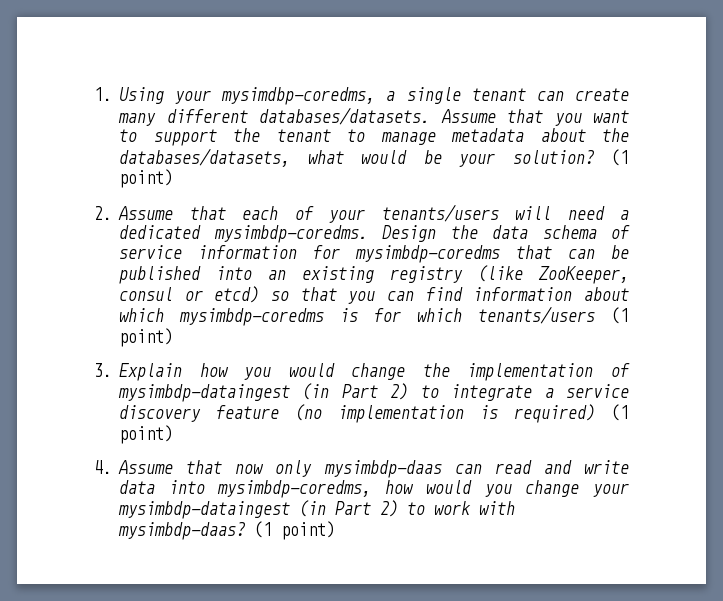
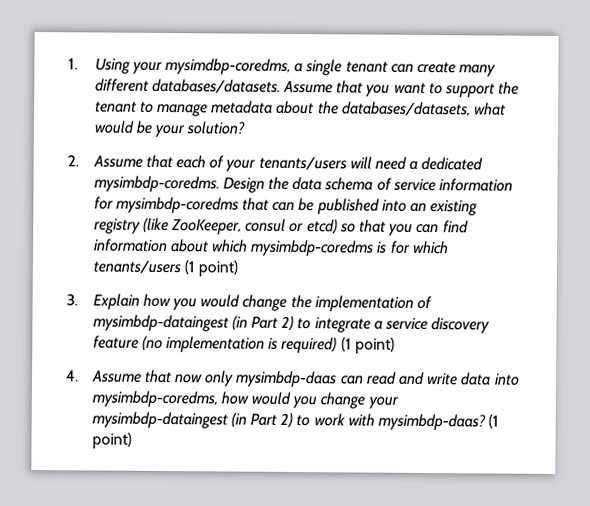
- Assume that you want to support the tenant to manage metadata about the databases/datasets, what would be your solution? (1 point)
+ Assume that you want to support the tenant to manage metadata about the databases/datasets, what would be your solution?

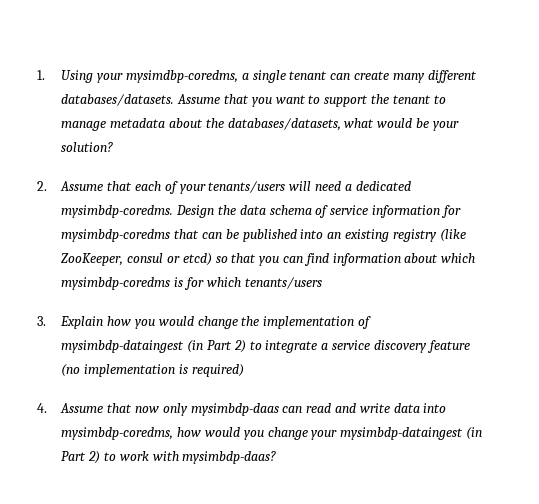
- Design the data schema of service information for mysimbdp-coredms that can be published into an existing registry (like ZooKeeper, consul or etcd) so that you can find information about which mysimbdp-coredms is for which tenants/users (1 point)
+ Design the data schema of service information for mysimbdp-coredms that can be published into an existing registry (like ZooKeeper, consul or etcd) so that you can find information about which mysimbdp-coredms is for which tenants/users
- 3. Explain how you would change the implementation of mysimbdp-dataingest (in Part 2) to integrate a service discovery feature (no implementation is required) (1 point)
+ 3. Explain how you would change the implementation of mysimbdp-dataingest (in Part 2) to integrate a service discovery feature (no implementation is required)
- 4. Assume that now only mysimbdp-daas can read and write data into mysimbdp-coredms, how would you change your mysimbdp-dataingest (in Part 2) to work with mysimbdp-daas? (1 point)
+ 4. Assume that now only mysimbdp-daas can read and write data into mysimbdp-coredms, how would you change your mysimbdp-dataingest (in Part 2) to work with mysimbdp-daas?

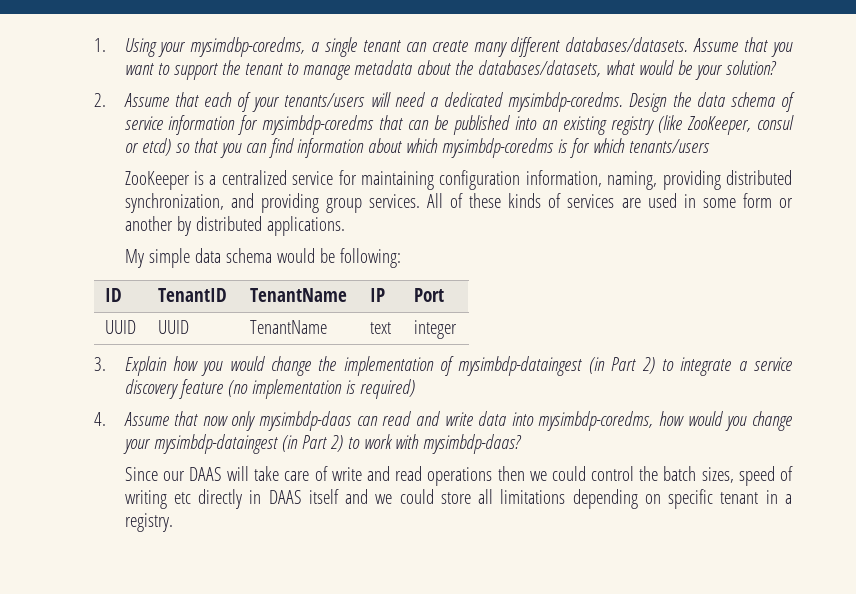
+ ZooKeeper is a centralized service for maintaining configuration information, naming, providing distributed synchronization, and providing group services. All of these kinds of services are used in some form or another by distributed applications.
+ My simple data schema would be following:
+ ID | TenantID | TenantName | IP | Port
+ UUID | UUID | TenantName | text | integer
+ Since our DAAS will take care of write and read operations then we could control the batch sizes, speed of writing etc directly in DAAS itself and we could store all limitations depending on specific tenant in a registry.

